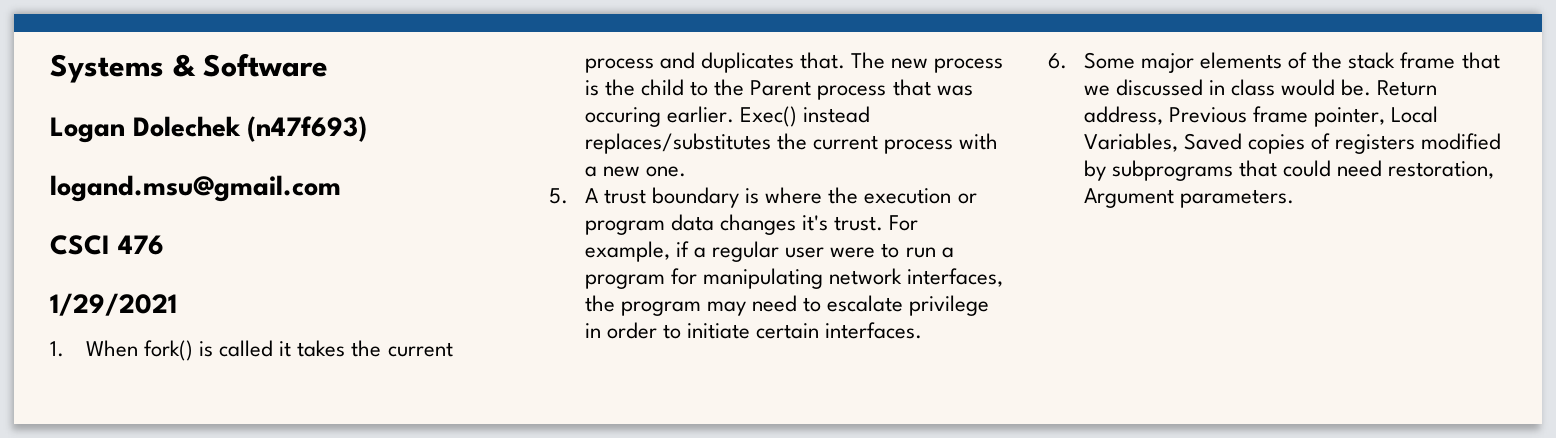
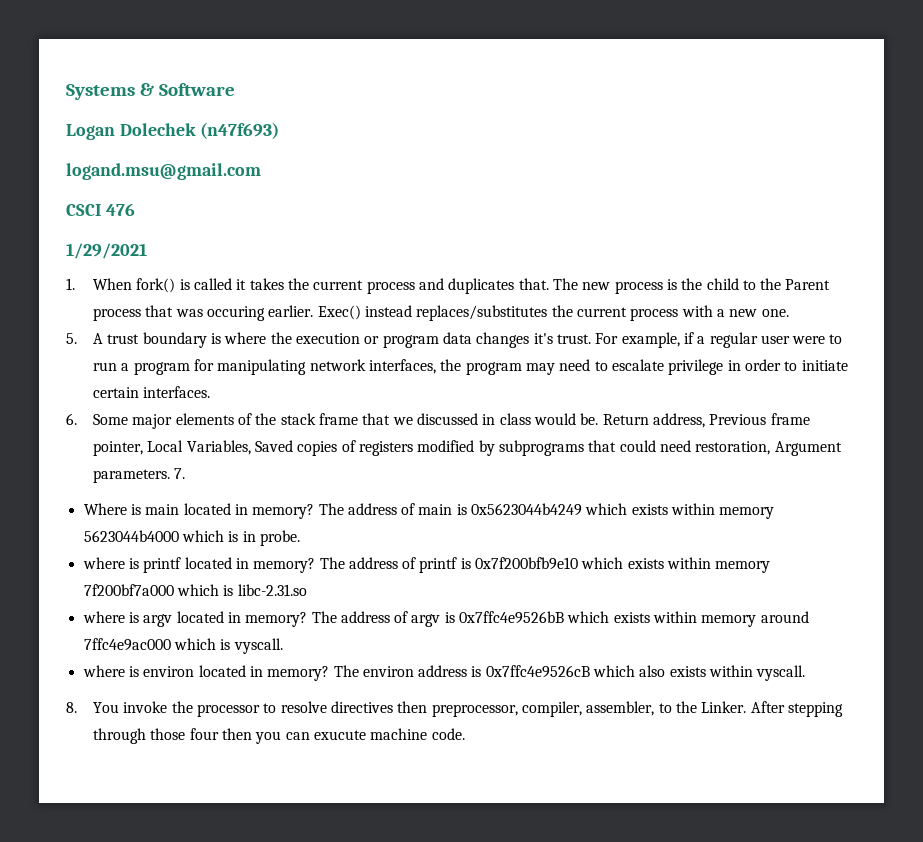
+ 7.
+ Where is main located in memory? The address of main is 0x5623044b4249 which exists within memory 5623044b4000 which is in probe.
+ where is printf located in memory? The address of printf is 0x7f200bfb9e10 which exists within memory 7f200bf7a000 which is libc-2.31.so
+ where is argv located in memory? The address of argv is 0x7ffc4e9526bB which exists within memory around 7ffc4e9ac000 which is vyscall.
+ where is environ located in memory? The environ address is 0x7ffc4e9526cB which also exists within vyscall.
+ 8. You invoke the processor to resolve directives then preprocessor, compiler, assembler, to the Linker. After stepping through those four then you can exucute machine code.

